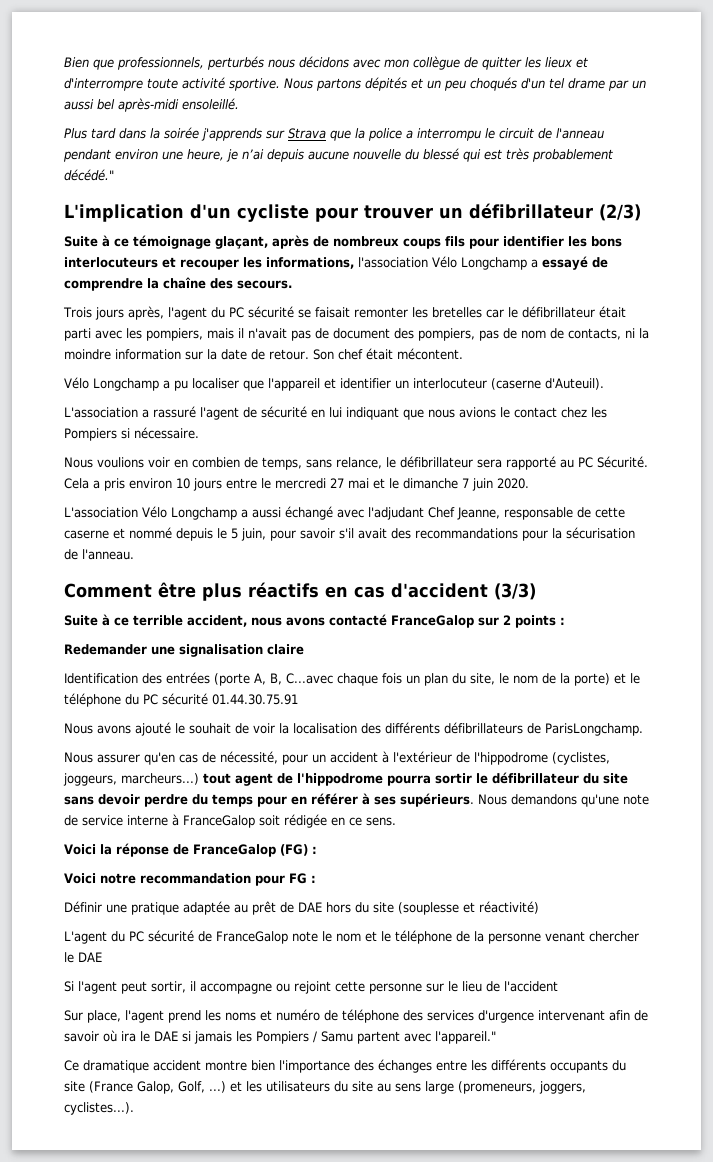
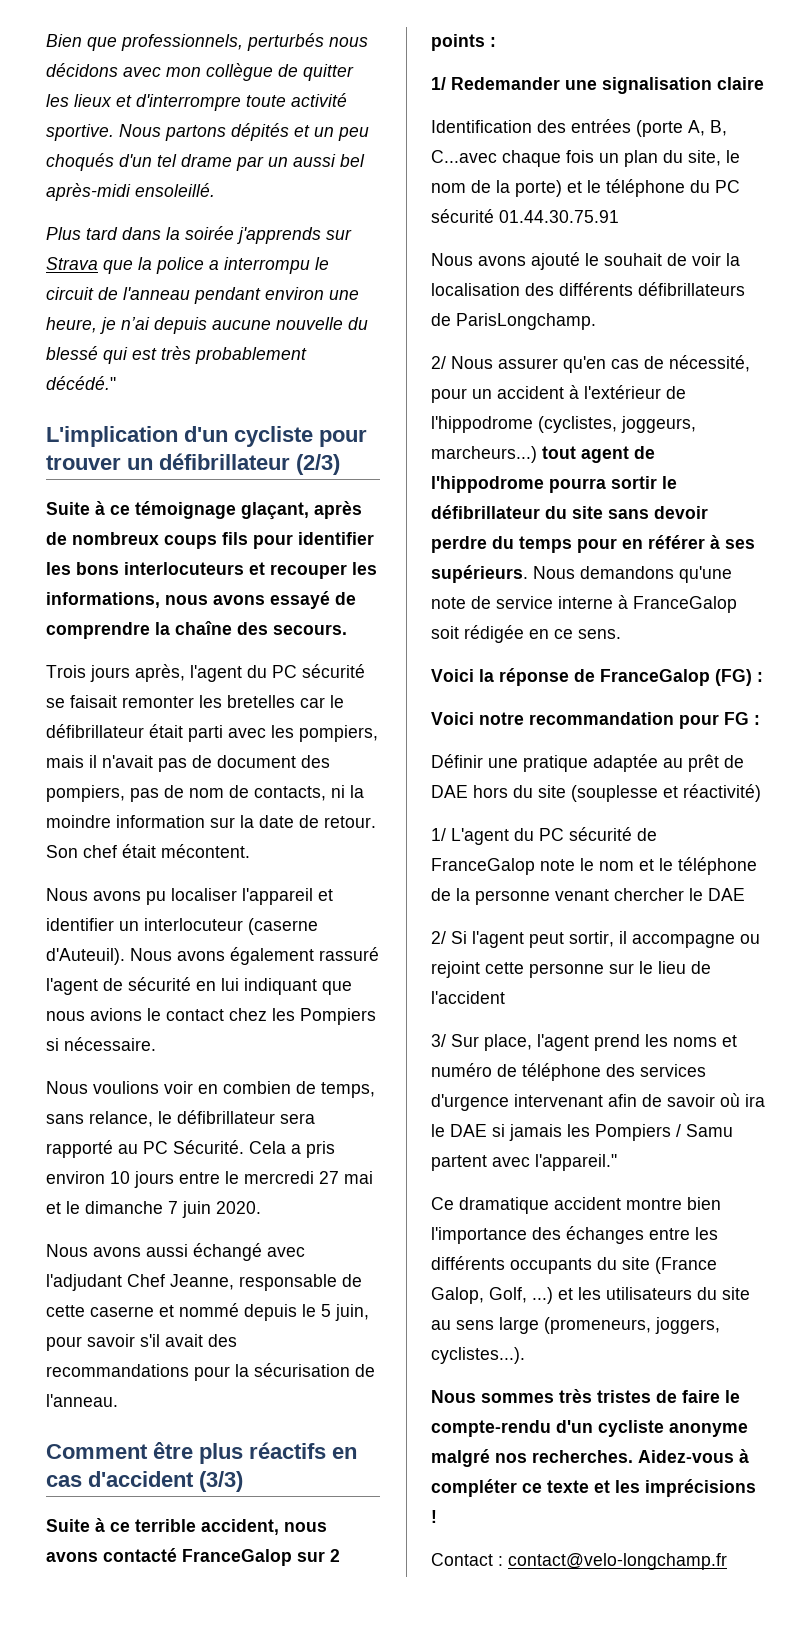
- Suite à ce témoignage glaçant, après de nombreux coups fils pour identifier les bons interlocuteurs et recouper les informations, l'association Vélo Longchamp a essayé de comprendre la chaîne des secours.
+ Suite à ce témoignage glaçant, après de nombreux coups fils pour identifier les bons interlocuteurs et recouper les informations, nous avons essayé de comprendre la chaîne des secours.
- Vélo Longchamp a pu localiser que l'appareil et identifier un interlocuteur (caserne d'Auteuil).
- L'association a rassuré l'agent de sécurité en lui indiquant que nous avions le contact chez les Pompiers si nécessaire.
+ Nous avons pu localiser l'appareil et identifier un interlocuteur (caserne d'Auteuil). Nous avons également rassuré l'agent de sécurité en lui indiquant que nous avions le contact chez les Pompiers si nécessaire.
- L'association Vélo Longchamp a aussi échangé avec l'adjudant Chef Jeanne, responsable de cette caserne et nommé depuis le 5 juin, pour savoir s'il avait des recommandations pour la sécurisation de l'anneau.
+ Nous avons aussi échangé avec l'adjudant Chef Jeanne, responsable de cette caserne et nommé depuis le 5 juin, pour savoir s'il avait des recommandations pour la sécurisation de l'anneau.
- Redemander une signalisation claire
+ 1/ Redemander une signalisation claire
- Nous assurer qu'en cas de nécessité, pour un accident à l'extérieur de l'hippodrome (cyclistes, joggeurs, marcheurs...) tout agent de l'hippodrome pourra sortir le défibrillateur du site sans devoir perdre du temps pour en référer à ses supérieurs.
+ 2/ Nous assurer qu'en cas de nécessité, pour un accident à l'extérieur de l'hippodrome (cyclistes, joggeurs, marcheurs...) tout agent de l'hippodrome pourra sortir le défibrillateur du site sans devoir perdre du temps pour en référer à ses supérieurs.
- L'agent du PC sécurité de FranceGalop note le nom et le téléphone de la personne venant chercher le DAE
+ 1/ L'agent du PC sécurité de FranceGalop note le nom et le téléphone de la personne venant chercher le DAE
- Si l'agent peut sortir, il accompagne ou rejoint cette personne sur le lieu de l'accident
+ 2/ Si l'agent peut sortir, il accompagne ou rejoint cette personne sur le lieu de l'accident
- Sur place, l'agent prend les noms et numéro de téléphone des services d'urgence intervenant afin de savoir où ira le DAE si jamais les Pompiers / Samu partent avec l'appareil."
+ 3/ Sur place, l'agent prend les noms et numéro de téléphone des services d'urgence intervenant afin de savoir où ira le DAE si jamais les Pompiers / Samu partent avec l'appareil."
+ Nous sommes très tristes de faire le compte-rendu d'un cycliste anonyme malgré nos recherches. Aidez-vous à compléter ce texte et les imprécisions !
+ Contact : contact@velo-longchamp.fr

